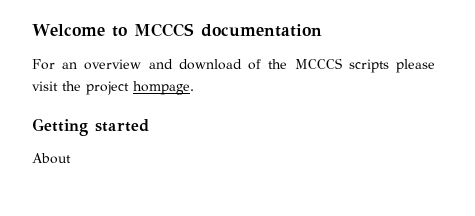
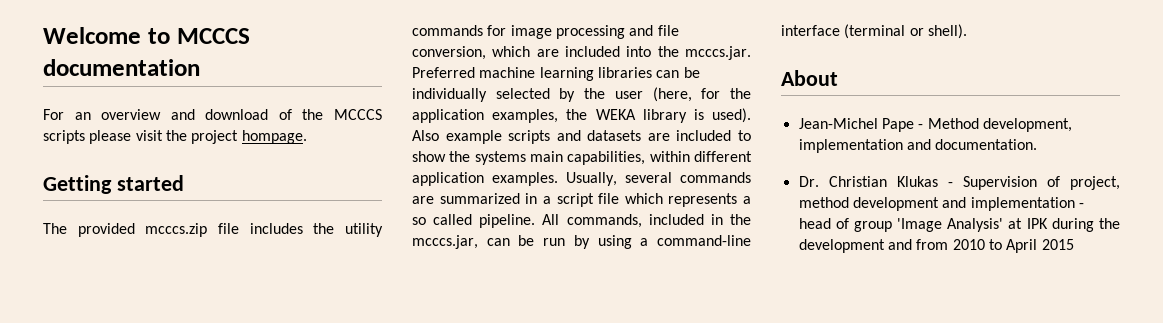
+ The provided mcccs.zip file includes the utility commands for image processing and file conversion, which are included into the mcccs.jar. Preferred machine learning libraries can be individually selected by the user (here, for the application examples, the WEKA library is used). Also example scripts and datasets are included to show the systems main capabilities, within different application examples. Usually, several commands are summarized in a script file which represents a so called pipeline. All commands, included in the mcccs.jar, can be run by using a command-line interface (terminal or shell).
  About
+ Jean-Michel Pape - Method development, implementation and documentation.
+ Dr. Christian Klukas - Supervision of project, method development and implementation - head of group 'Image Analysis' at IPK during the development and from 2010 to April 2015

